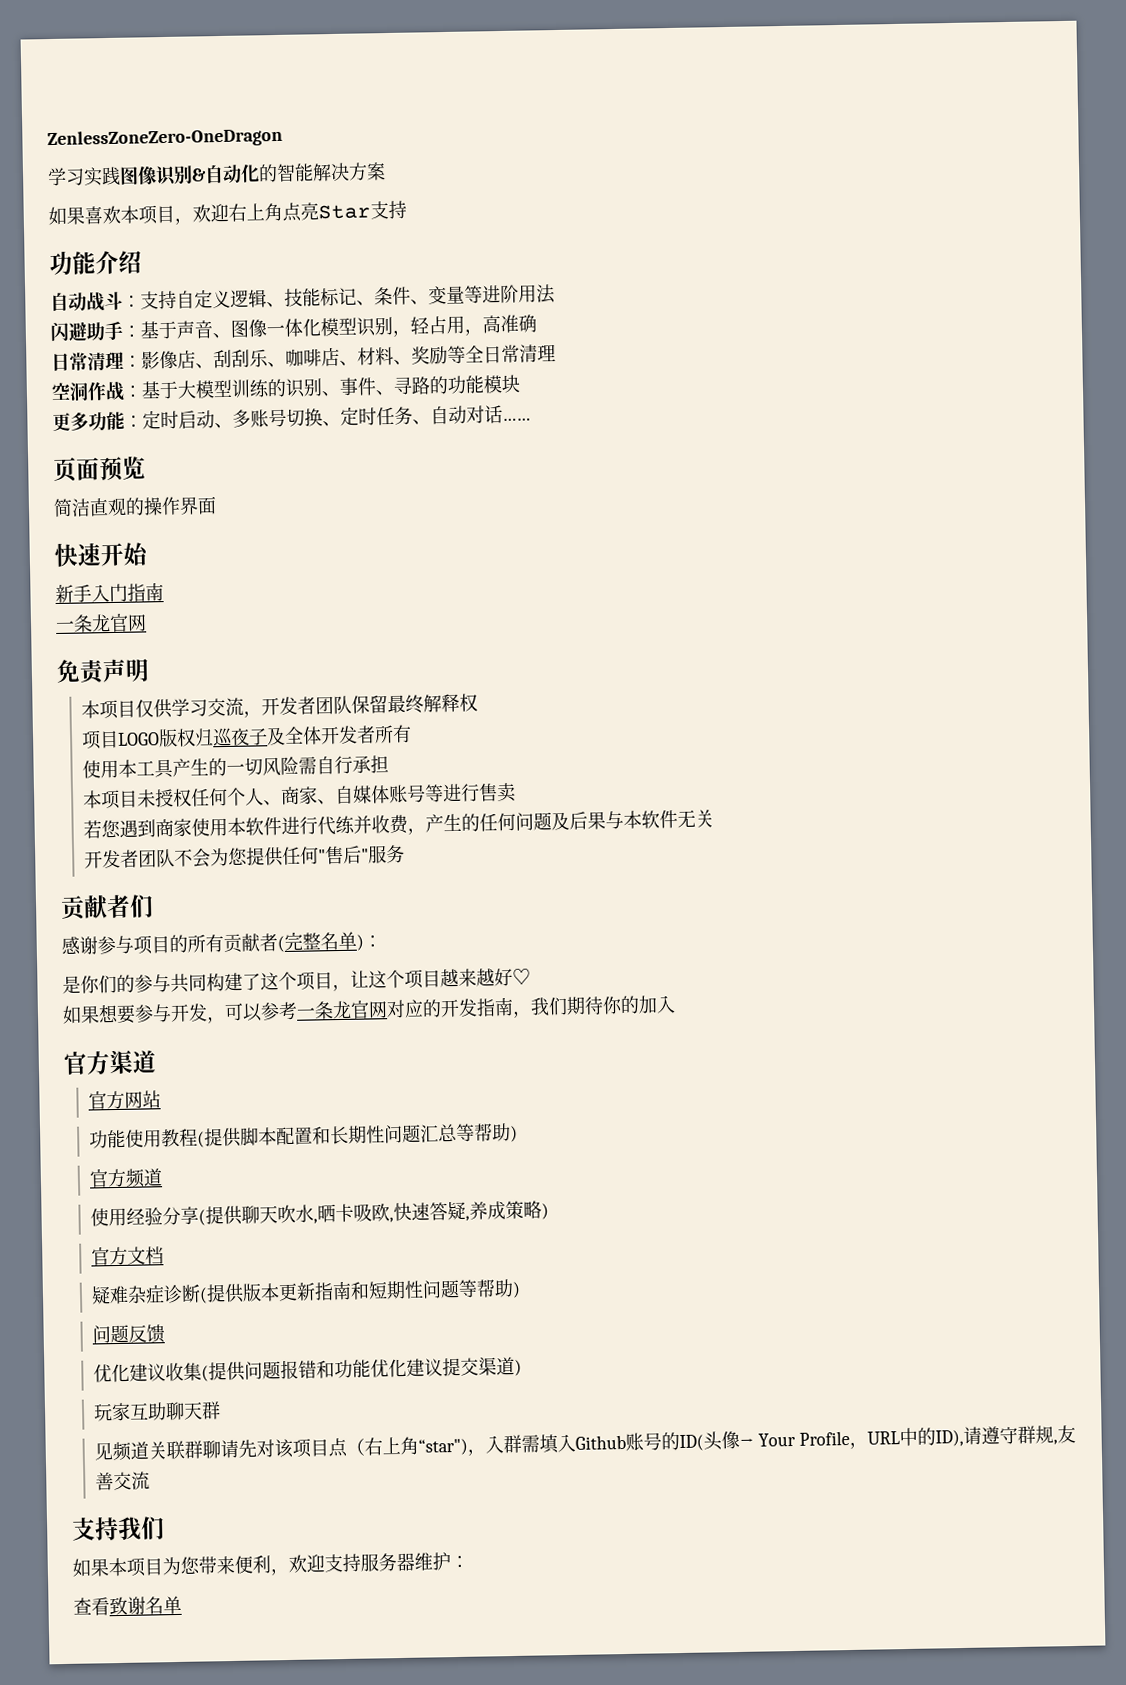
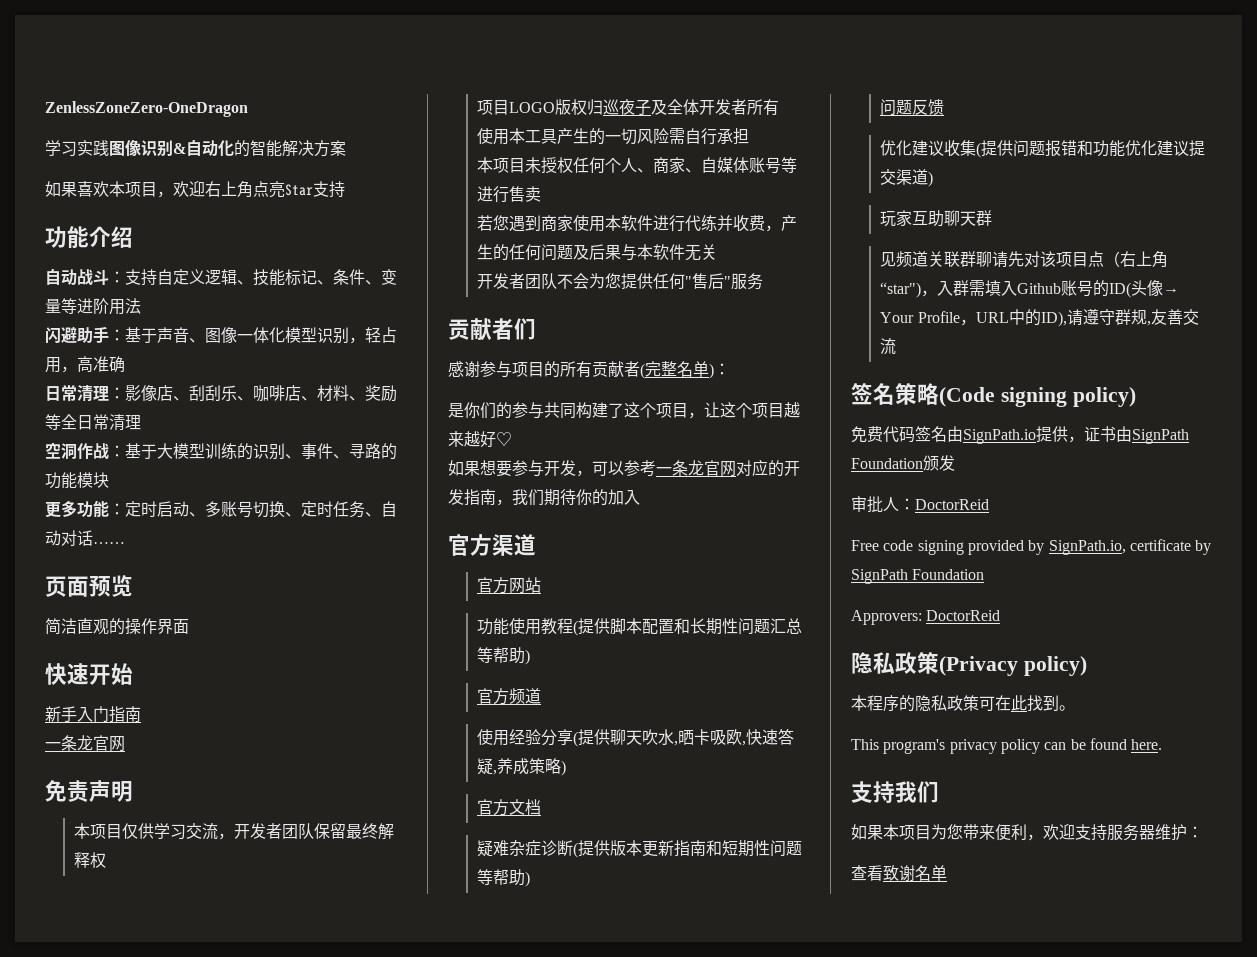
+ 签名策略(Code signing policy)
+ 免费代码签名由SignPath.io提供，证书由SignPath Foundation颁发
+ 审批人：DoctorReid
+ Free code signing provided by SignPath.io, certificate by SignPath Foundation
+ Approvers: DoctorReid
+ 隐私政策(Privacy policy)
+ 本程序的隐私政策可在此找到。
+ This program's privacy policy can be found here.

